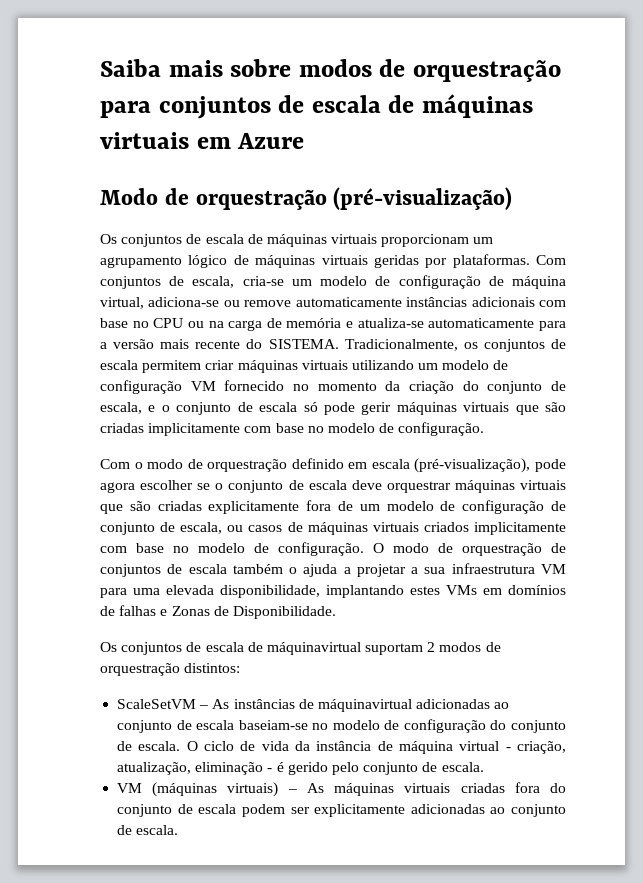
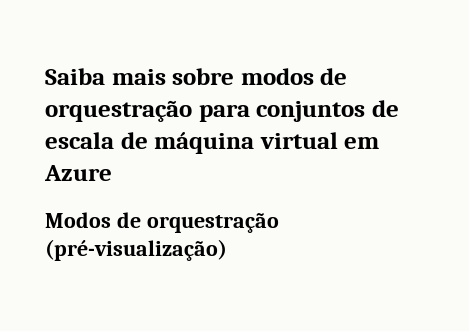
- Saiba mais sobre modos de orquestração para conjuntos de escala de máquinas virtuais em Azure
+ Saiba mais sobre modos de orquestração para conjuntos de escala de máquina virtual em Azure
- Modo de orquestração (pré-visualização)
+ Modos de orquestração (pré-visualização)
- Os conjuntos de escala de máquinas virtuais proporcionam um agrupamento lógico de máquinas virtuais geridas por plataformas. Com conjuntos de escala, cria-se um modelo de configuração de máquina virtual, adiciona-se ou remove automaticamente instâncias adicionais com base no CPU ou na carga de memória e atualiza-se automaticamente para a versão mais recente do SISTEMA. Tradicionalmente, os conjuntos de escala permitem criar máquinas virtuais utilizando um modelo de configuração VM fornecido no momento da criação do conjunto de escala, e o conjunto de escala só pode gerir máquinas virtuais que são criadas implicitamente com base no modelo de configuração.
- Com o modo de orquestração definido em escala (pré-visualização), pode agora escolher se o conjunto de escala deve orquestrar máquinas virtuais que são criadas explicitamente fora de um modelo de configuração de conjunto de escala, ou casos de máquinas virtuais criados implicitamente com base no modelo de configuração. O modo de orquestração de conjuntos de escala também o ajuda a projetar a sua infraestrutura VM para uma elevada disponibilidade, implantando estes VMs em domínios de falhas e Zonas de Disponibilidade.
- Os conjuntos de escala de máquinavirtual suportam 2 modos de orquestração distintos:
- ScaleSetVM – As instâncias de máquinavirtual adicionadas ao conjunto de escala baseiam-se no modelo de configuração do conjunto de escala. O ciclo de vida da instância de máquina virtual - criação, atualização, eliminação - é gerido pelo conjunto de escala.
- VM (máquinas virtuais) – As máquinas virtuais criadas fora do conjunto de escala podem ser explicitamente adicionadas ao conjunto de escala.

